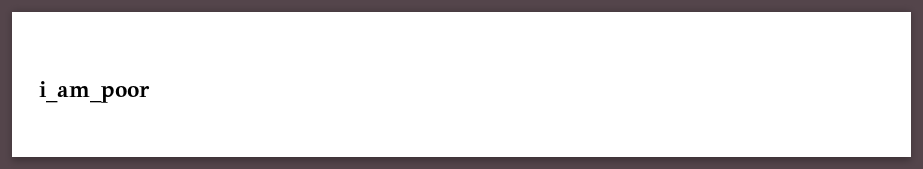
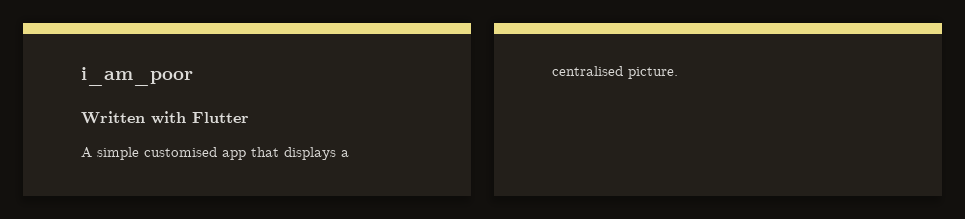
+ Written with Flutter
+ A simple customised app that displays a centralised picture.

